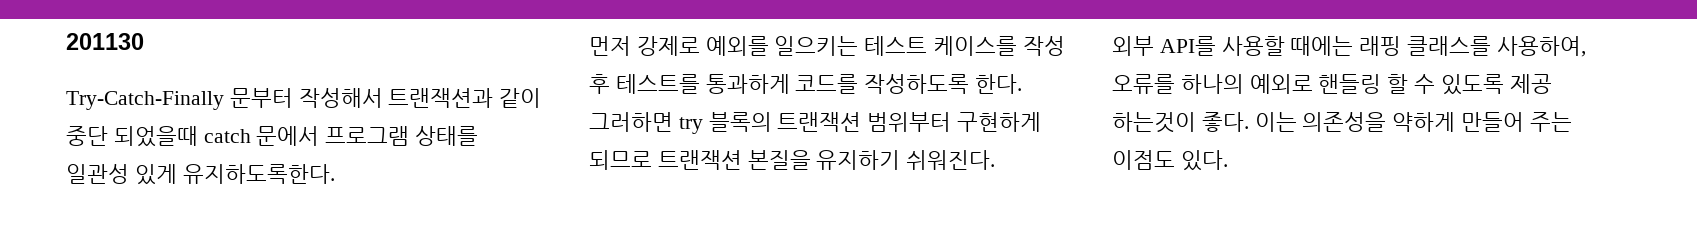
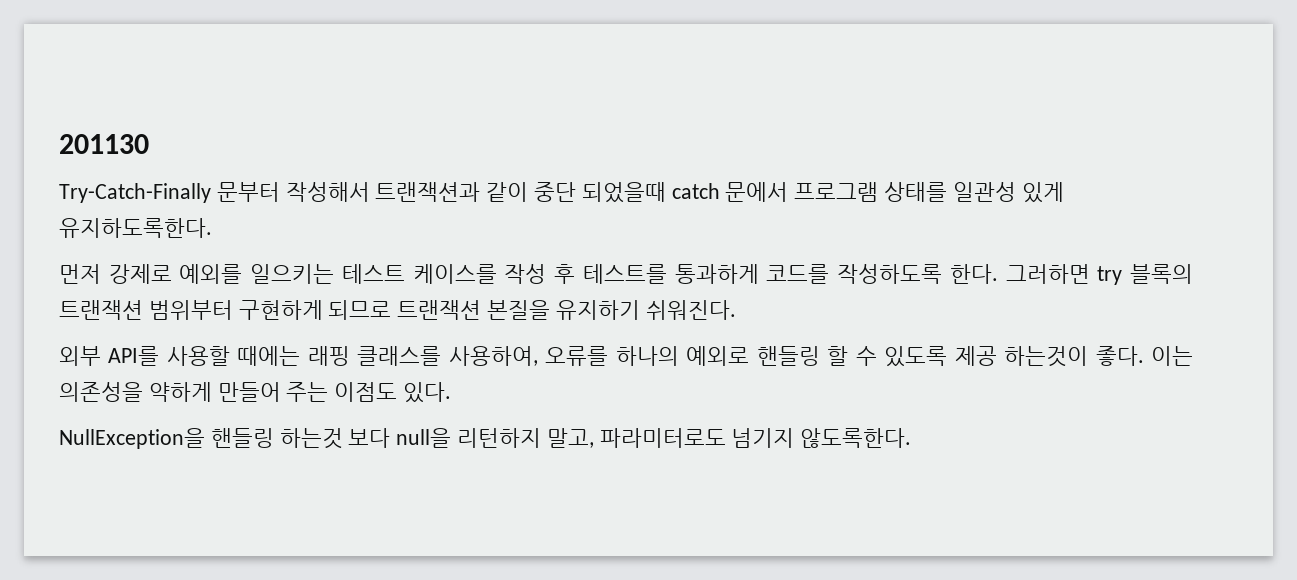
+ NullException을 핸들링 하는것 보다 null을 리턴하지 말고, 파라미터로도 넘기지 않도록한다.

